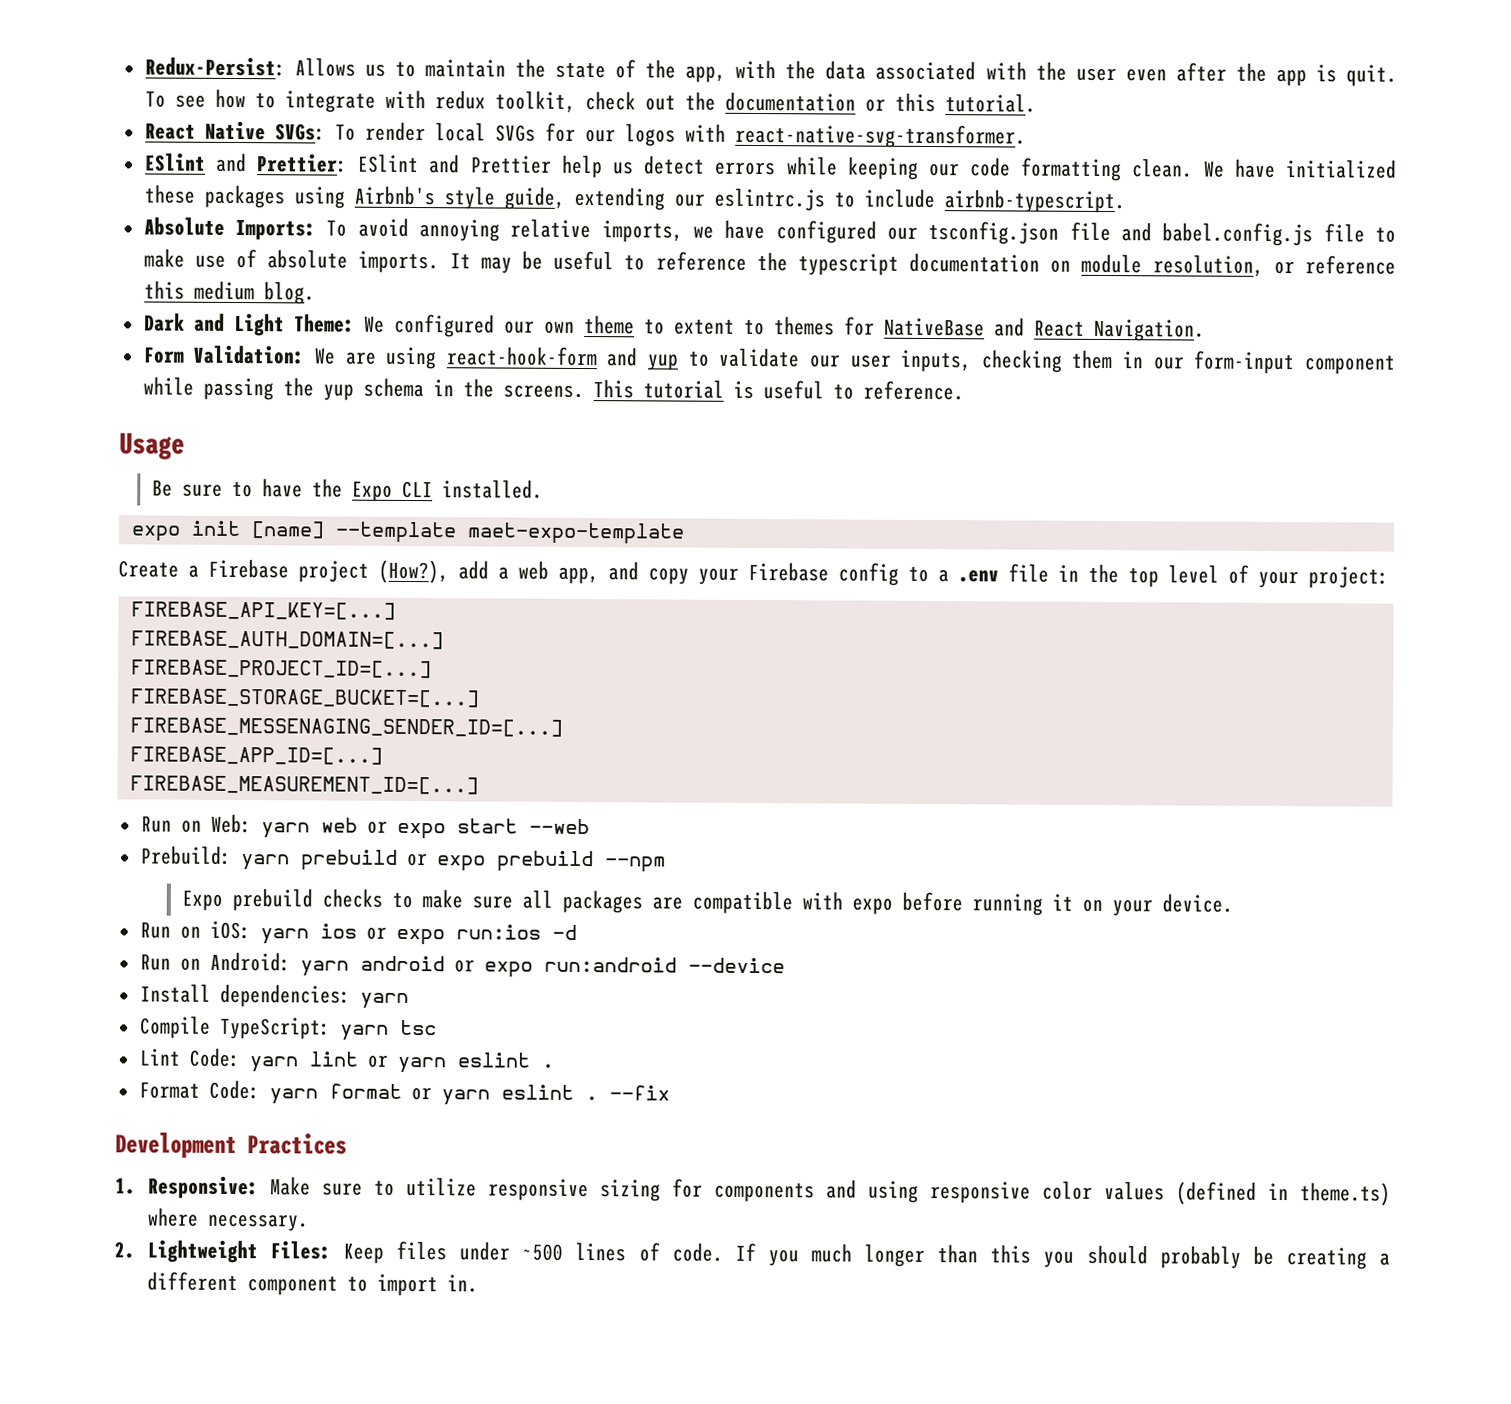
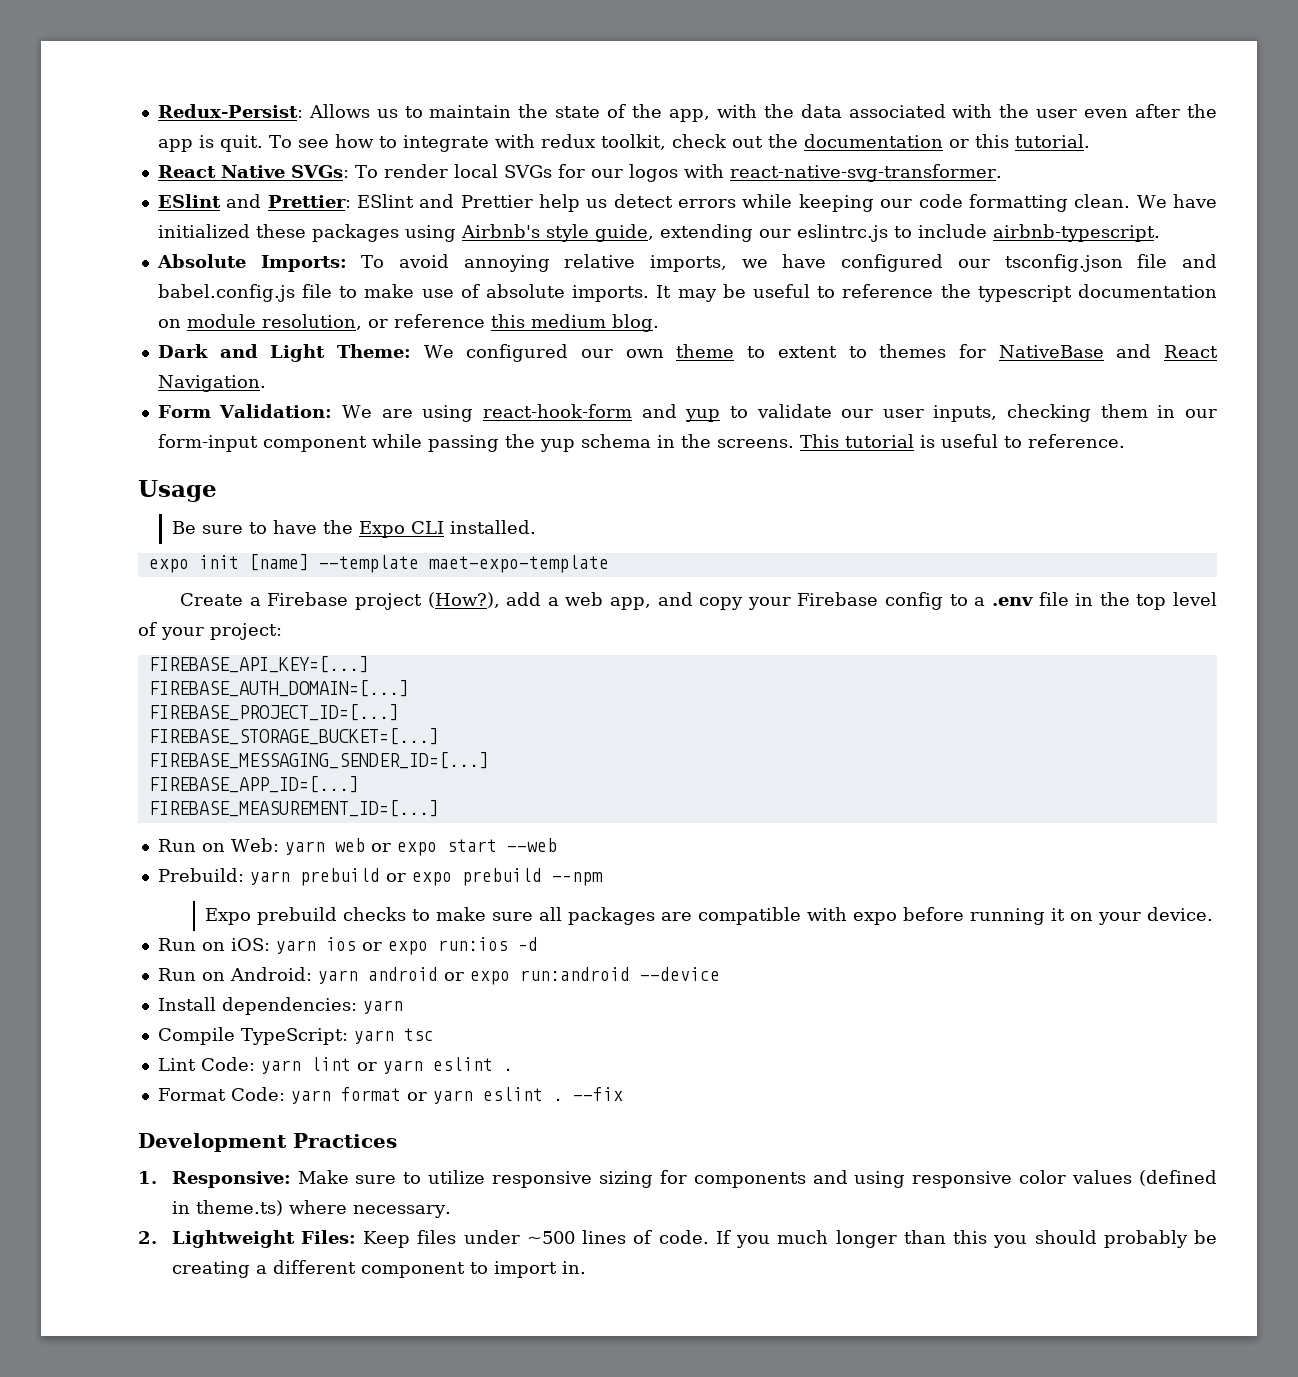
- FIREBASE_MESSENAGING_SENDER_ID=[...]
+ FIREBASE_MESSAGING_SENDER_ID=[...]

